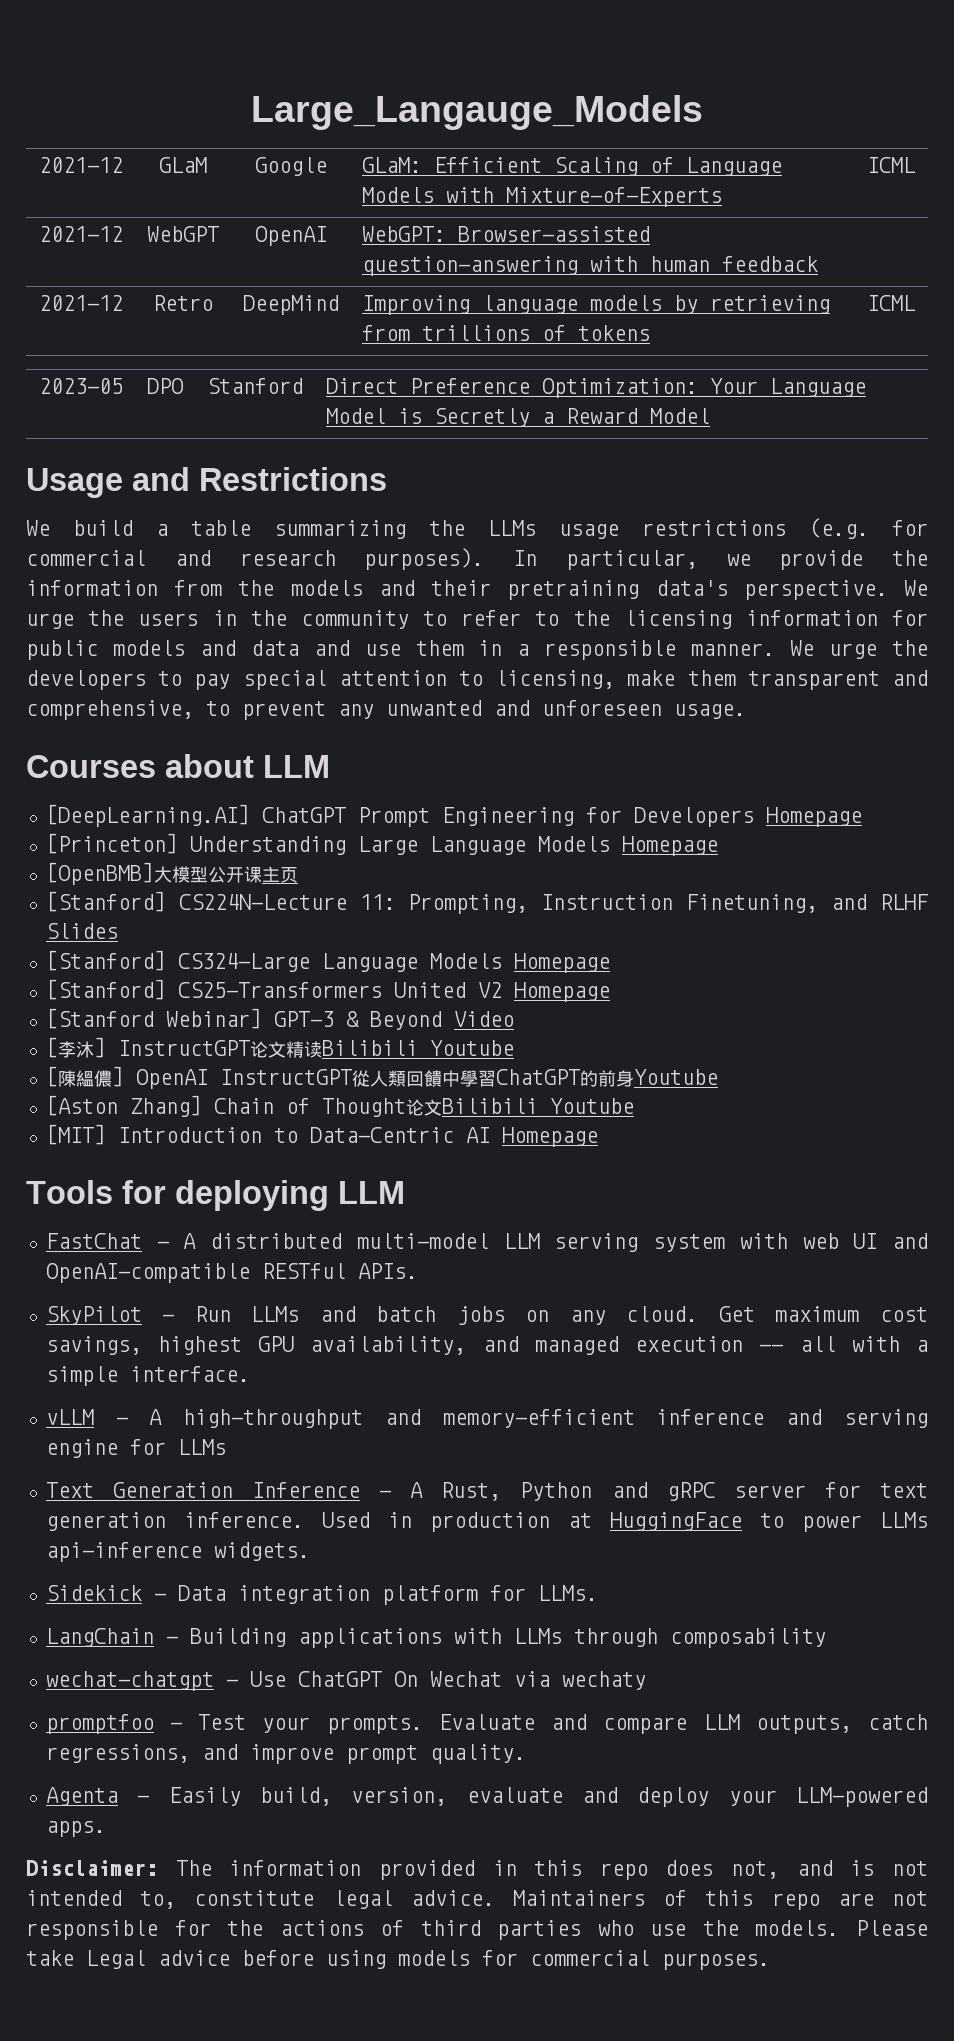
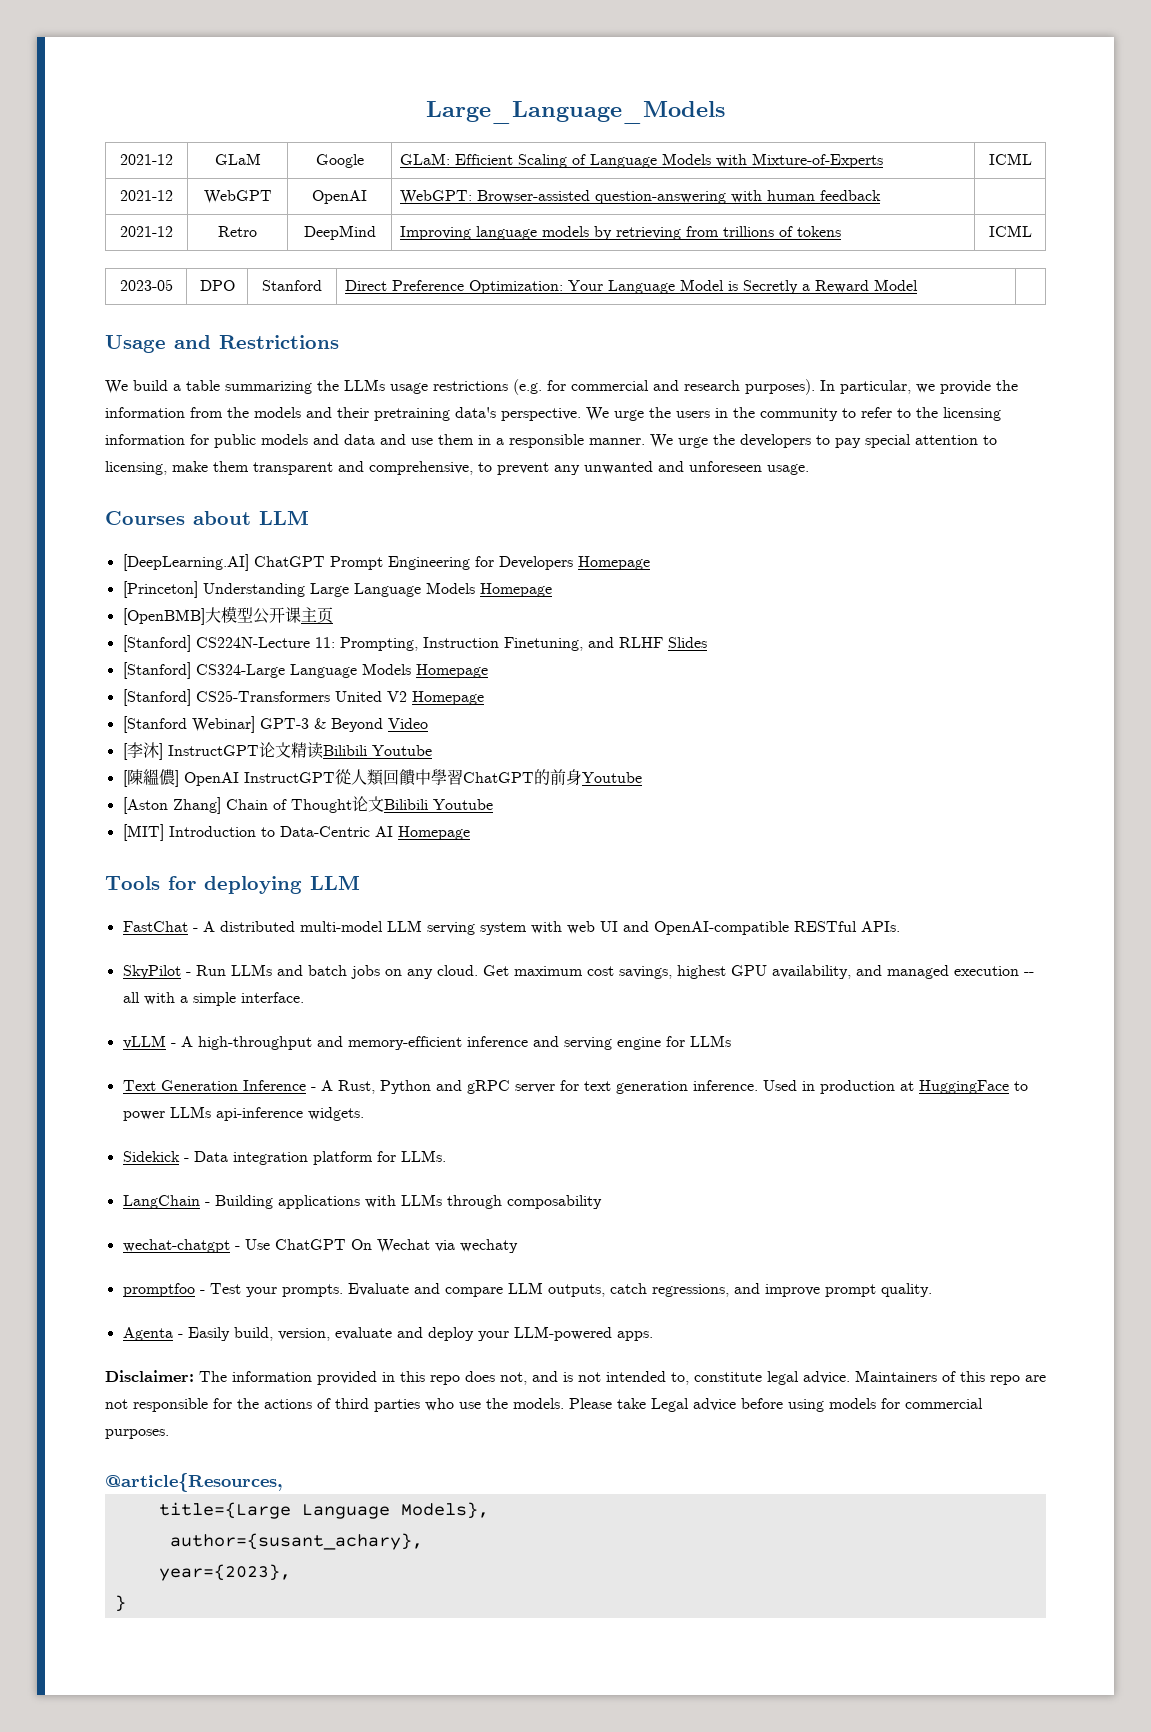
- Large_Langauge_Models
+ Large_Language_Models
+ @article{Resources,
+ title={Large Language Models},
+ author={susant_achary},
+ year={2023},
+ }

